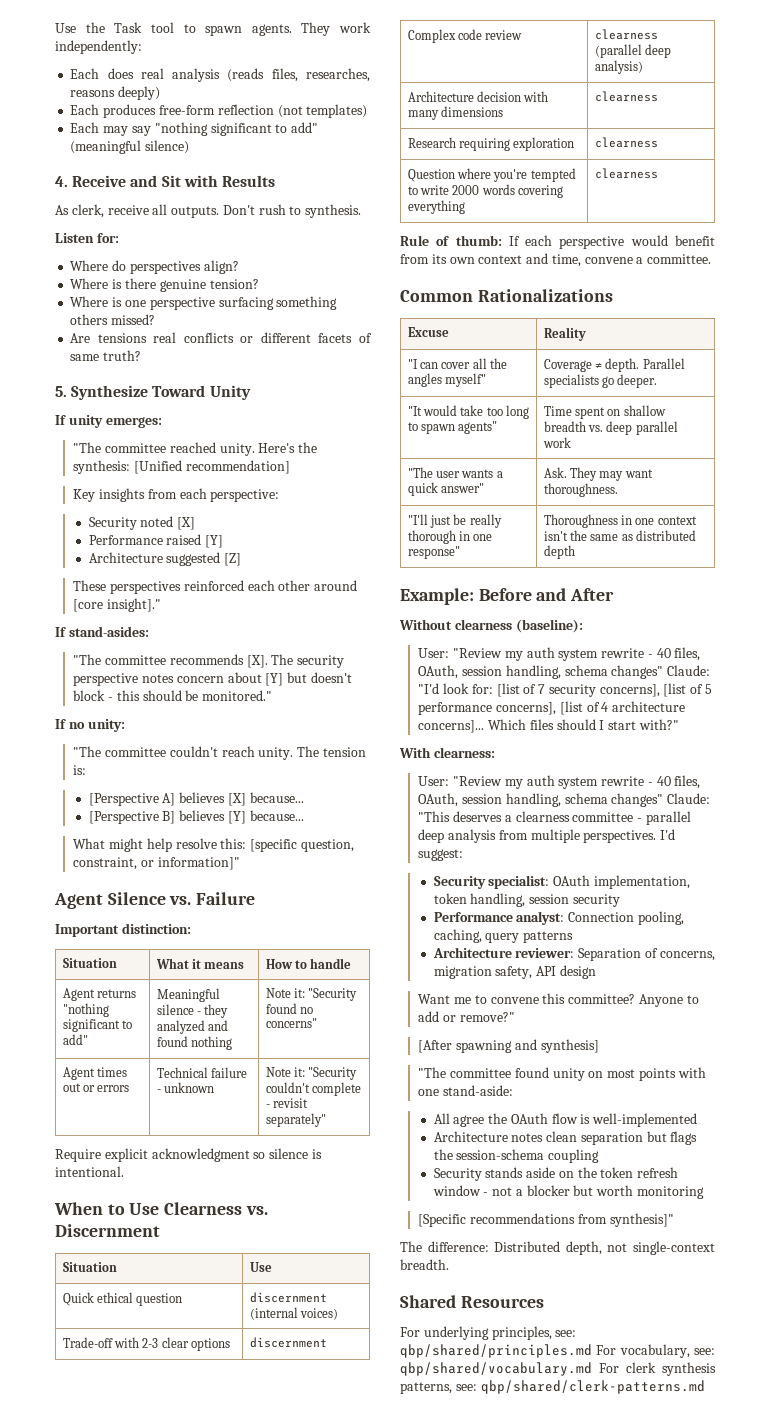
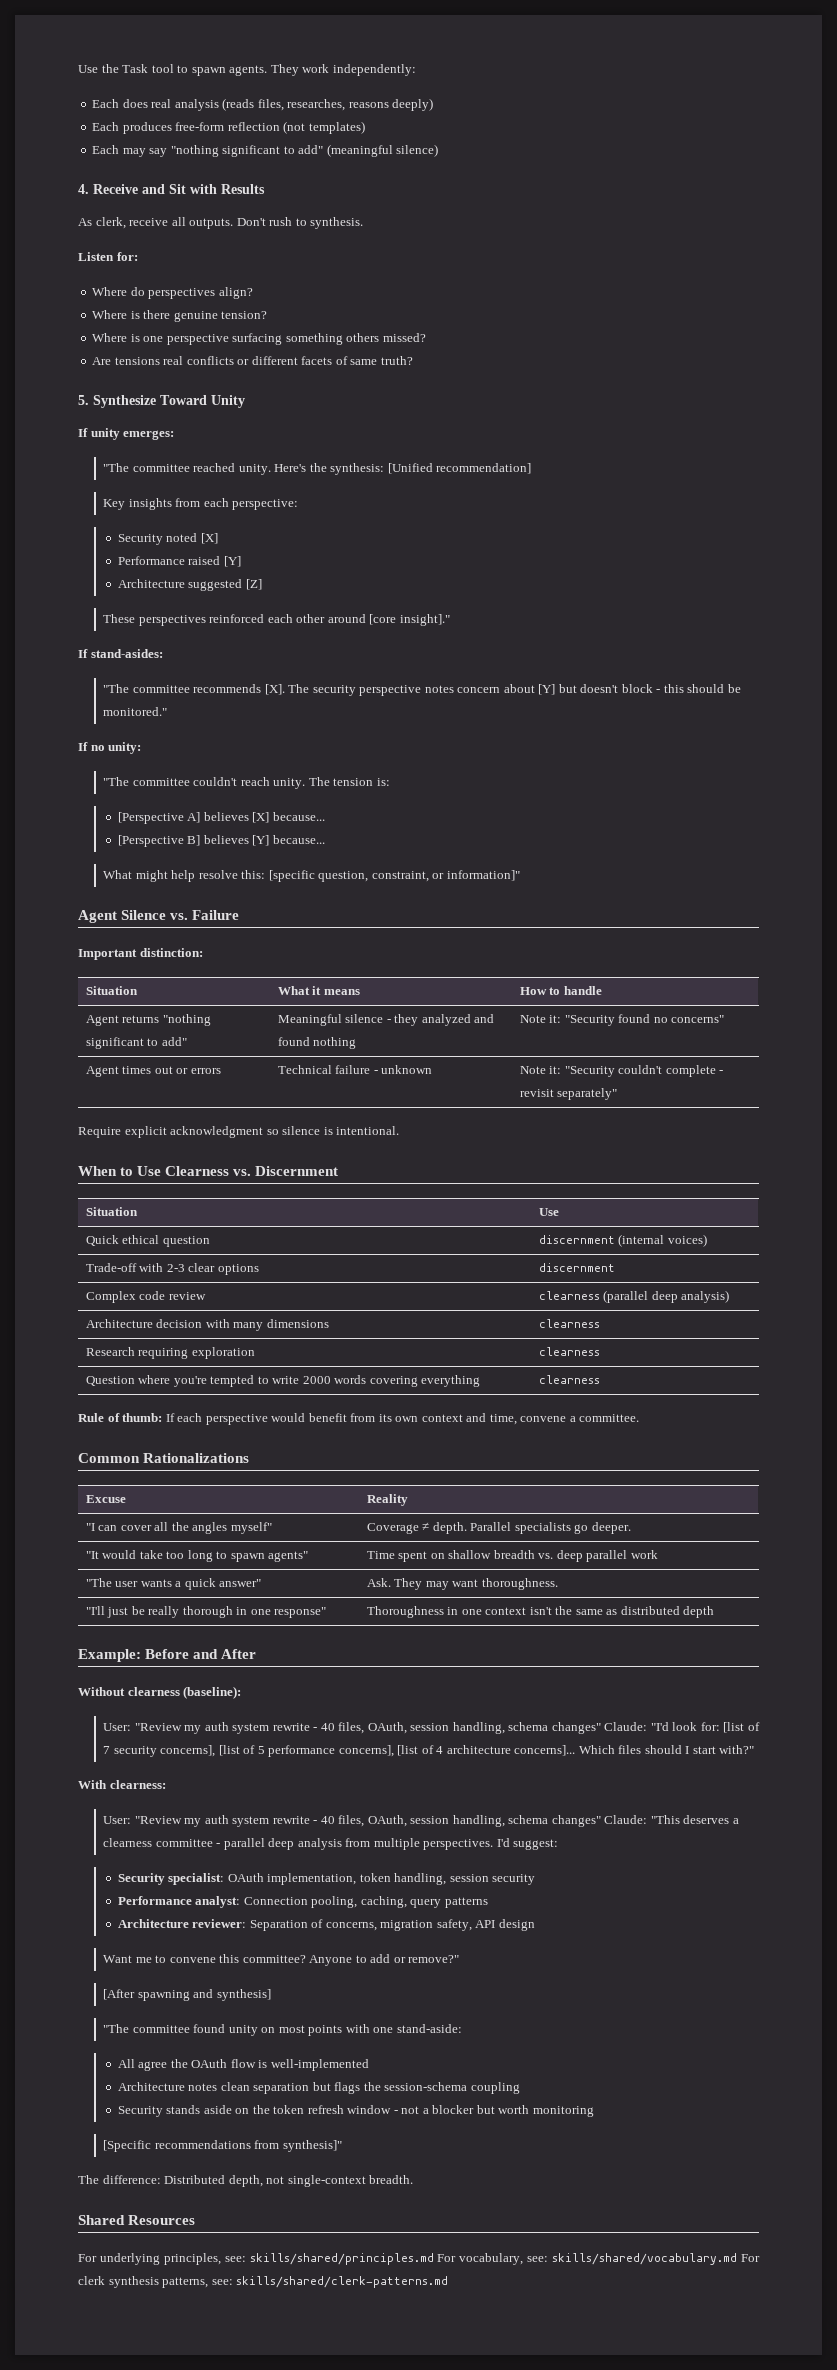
- For underlying principles, see: qbp/shared/principles.md For vocabulary, see: qbp/shared/vocabulary.md For clerk synthesis patterns, see: qbp/shared/clerk-patterns.md
+ For underlying principles, see: skills/shared/principles.md For vocabulary, see: skills/shared/vocabulary.md For clerk synthesis patterns, see: skills/shared/clerk-patterns.md

